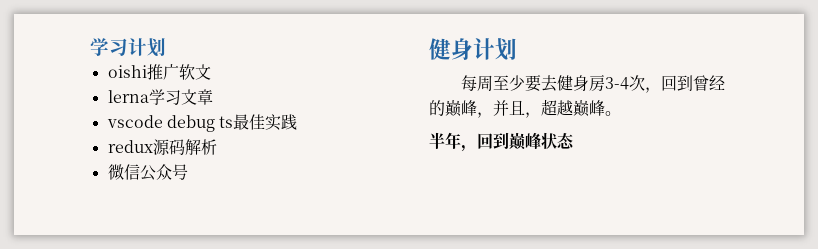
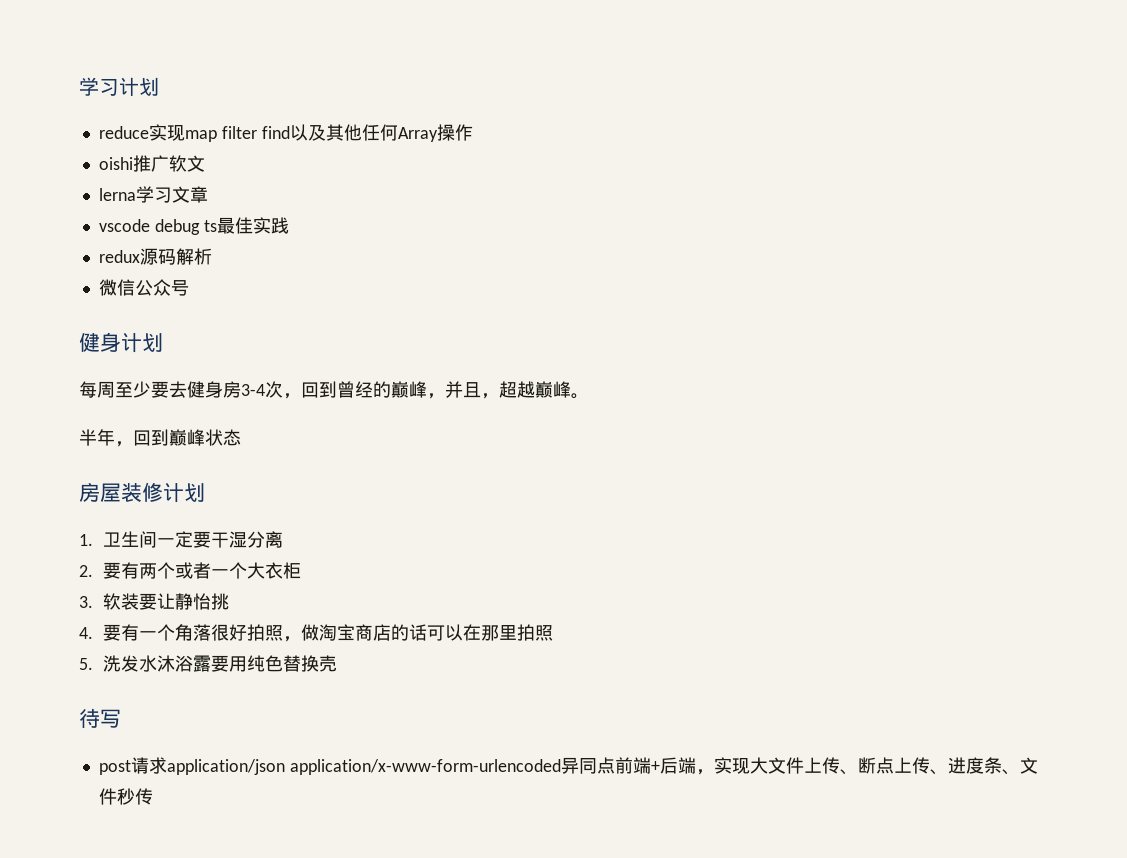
+ reduce实现map filter find以及其他任何Array操作
+ 房屋装修计划
+ 1.卫生间一定要干湿分离
+ 2.要有两个或者一个大衣柜
+ 3.软装要让静怡挑
+ 4.要有一个角落很好拍照，做淘宝商店的话可以在那里拍照
+ 5.洗发水沐浴露要用纯色替换壳
+ 待写
+ post请求application/json application/x-www-form-urlencoded异同点前端+后端，实现大文件上传、断点上传、进度条、文件秒传

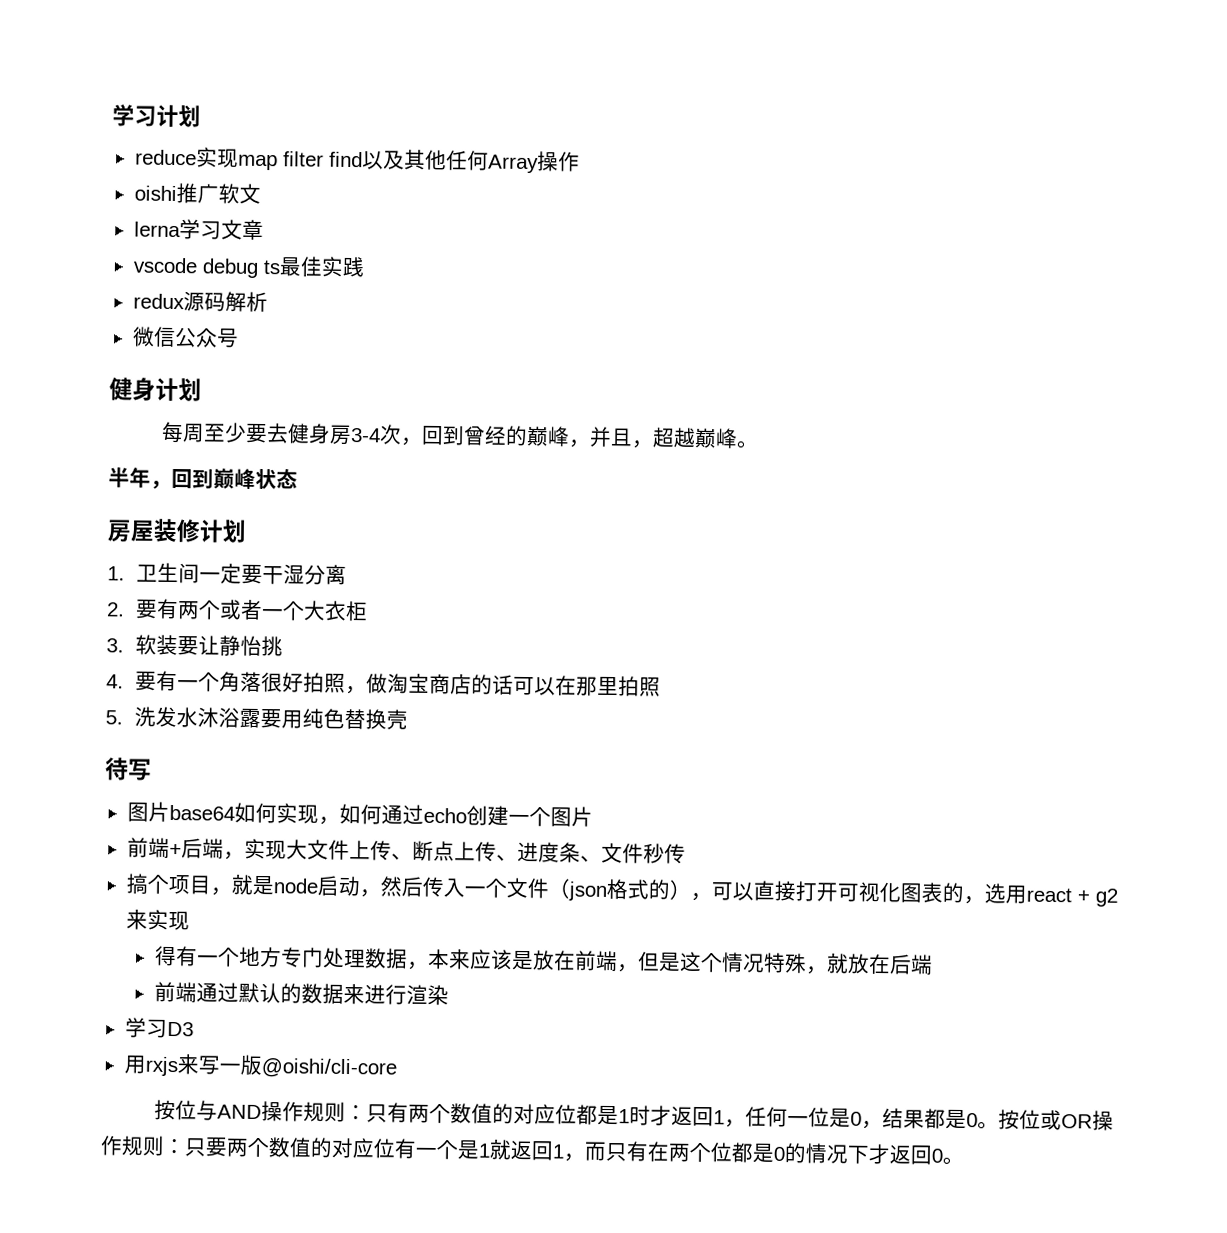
- post请求application/json application/x-www-form-urlencoded异同点前端+后端，实现大文件上传、断点上传、进度条、文件秒传
+ 图片base64如何实现，如何通过echo创建一个图片
+ 前端+后端，实现大文件上传、断点上传、进度条、文件秒传
+ 搞个项目，就是node启动，然后传入一个文件（json格式的），可以直接打开可视化图表的，选用react + g2来实现
+ 得有一个地方专门处理数据，本来应该是放在前端，但是这个情况特殊，就放在后端
+ 前端通过默认的数据来进行渲染
+ 学习D3
+ 用rxjs来写一版@oishi/cli-core
+ 按位与AND操作规则：只有两个数值的对应位都是1时才返回1，任何一位是0，结果都是0。按位或OR操作规则：只要两个数值的对应位有一个是1就返回1，而只有在两个位都是0的情况下才返回0。

